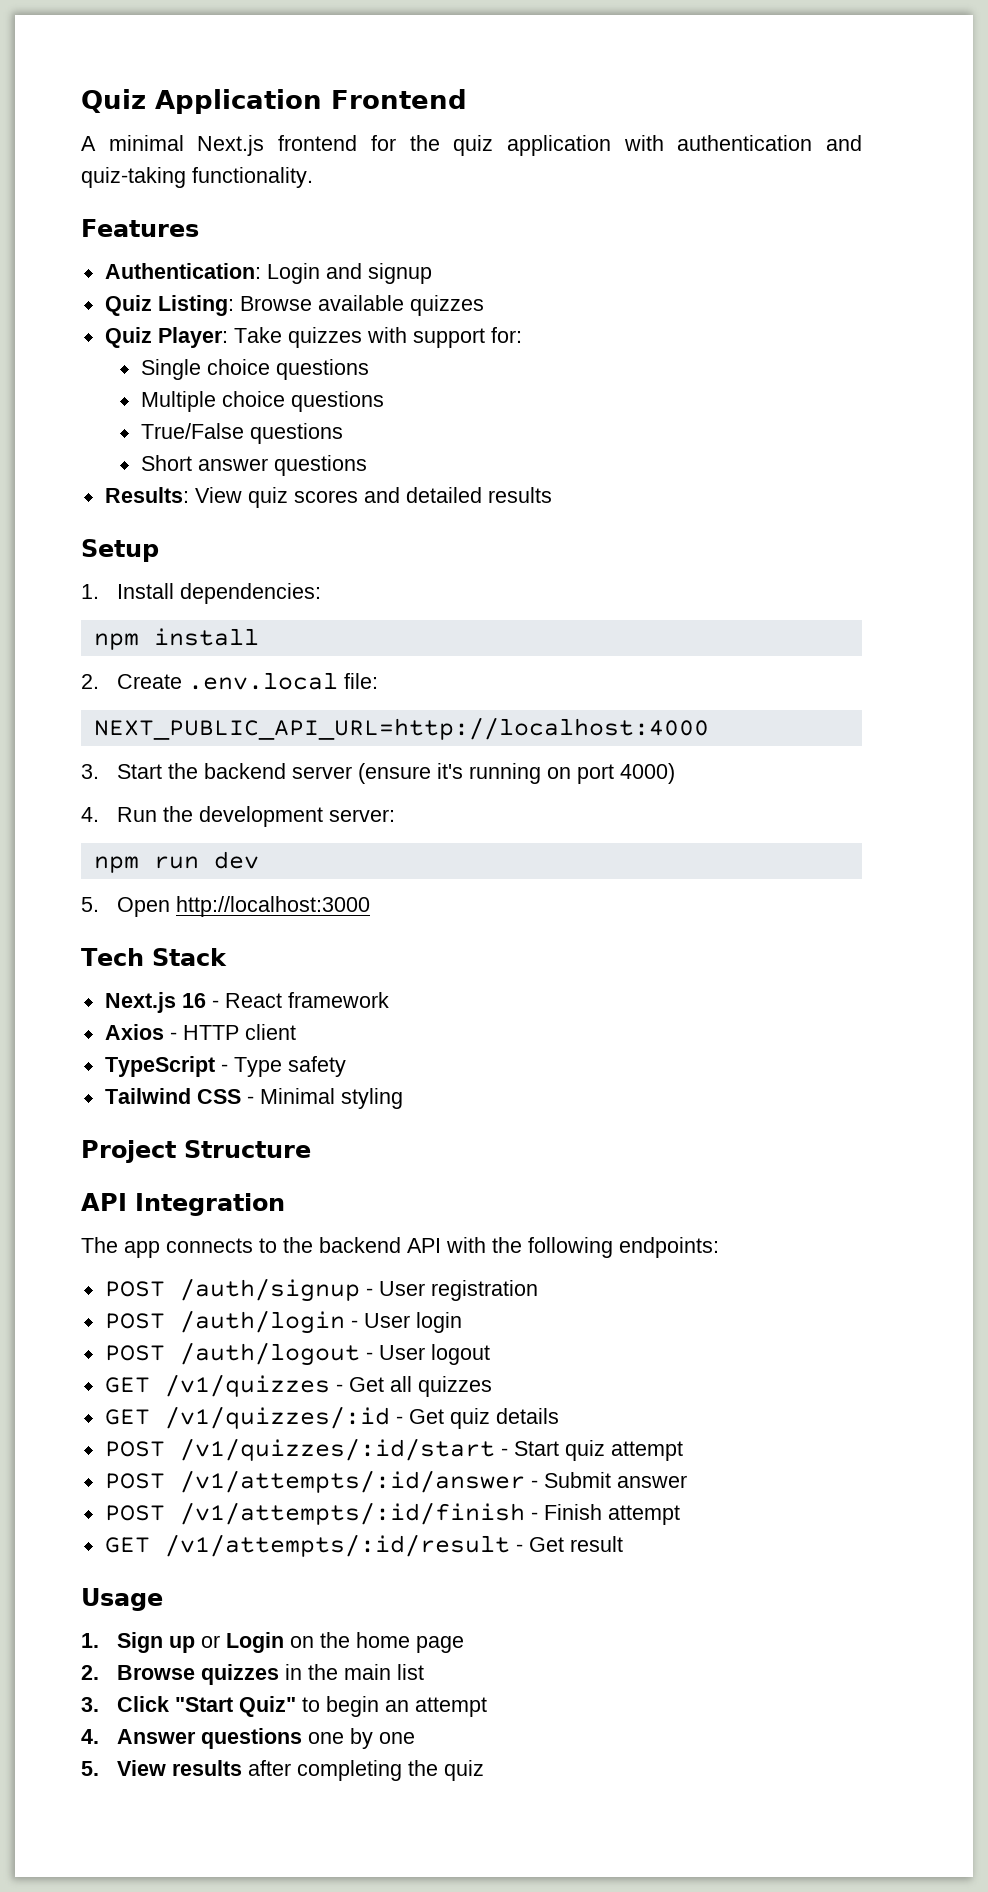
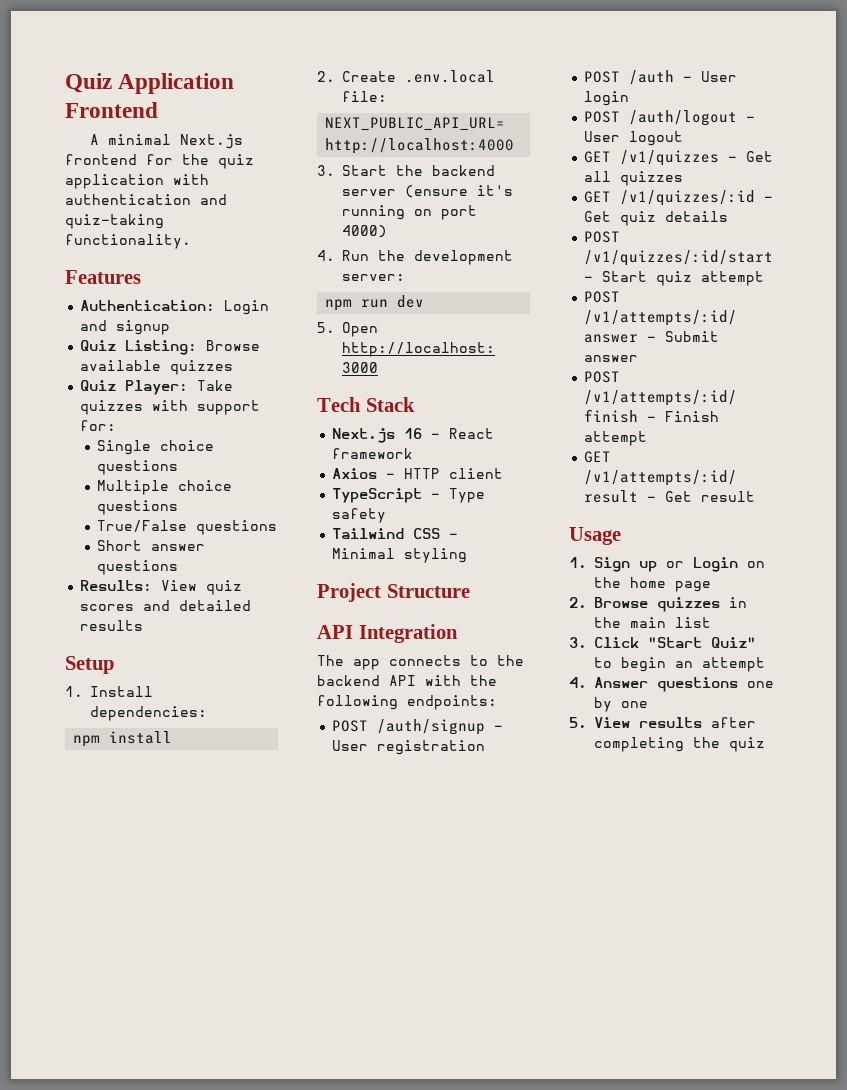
- POST /auth/login - User login
+ POST /auth - User login

